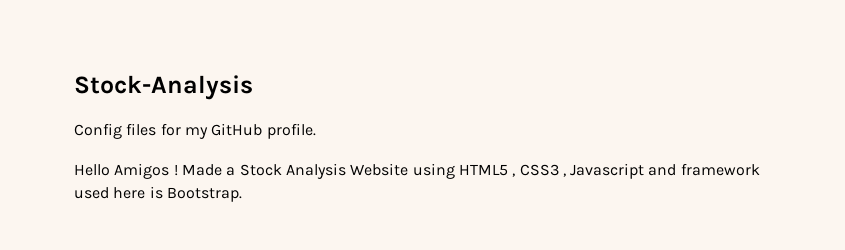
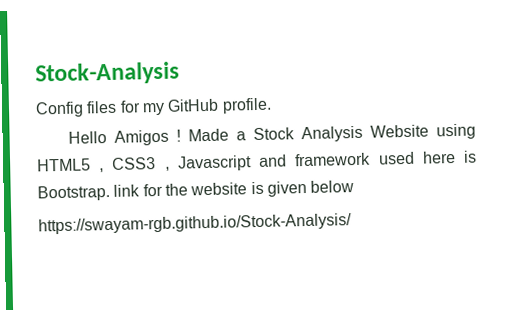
- Made a Stock Analysis Website using HTML5 , CSS3 , Javascript and framework used here is Bootstrap.
+ Made a Stock Analysis Website using HTML5 , CSS3 , Javascript and framework used here is Bootstrap. link for the website is given below
+ https://swayam-rgb.github.io/Stock-Analysis/

